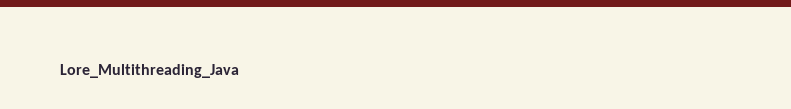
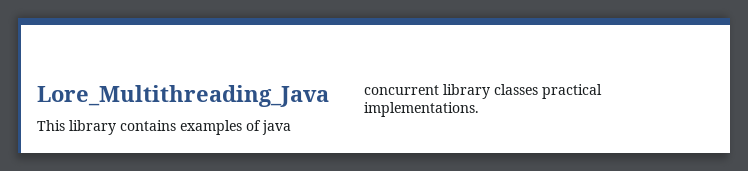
+ This library contains examples of java concurrent library classes practical implementations.

